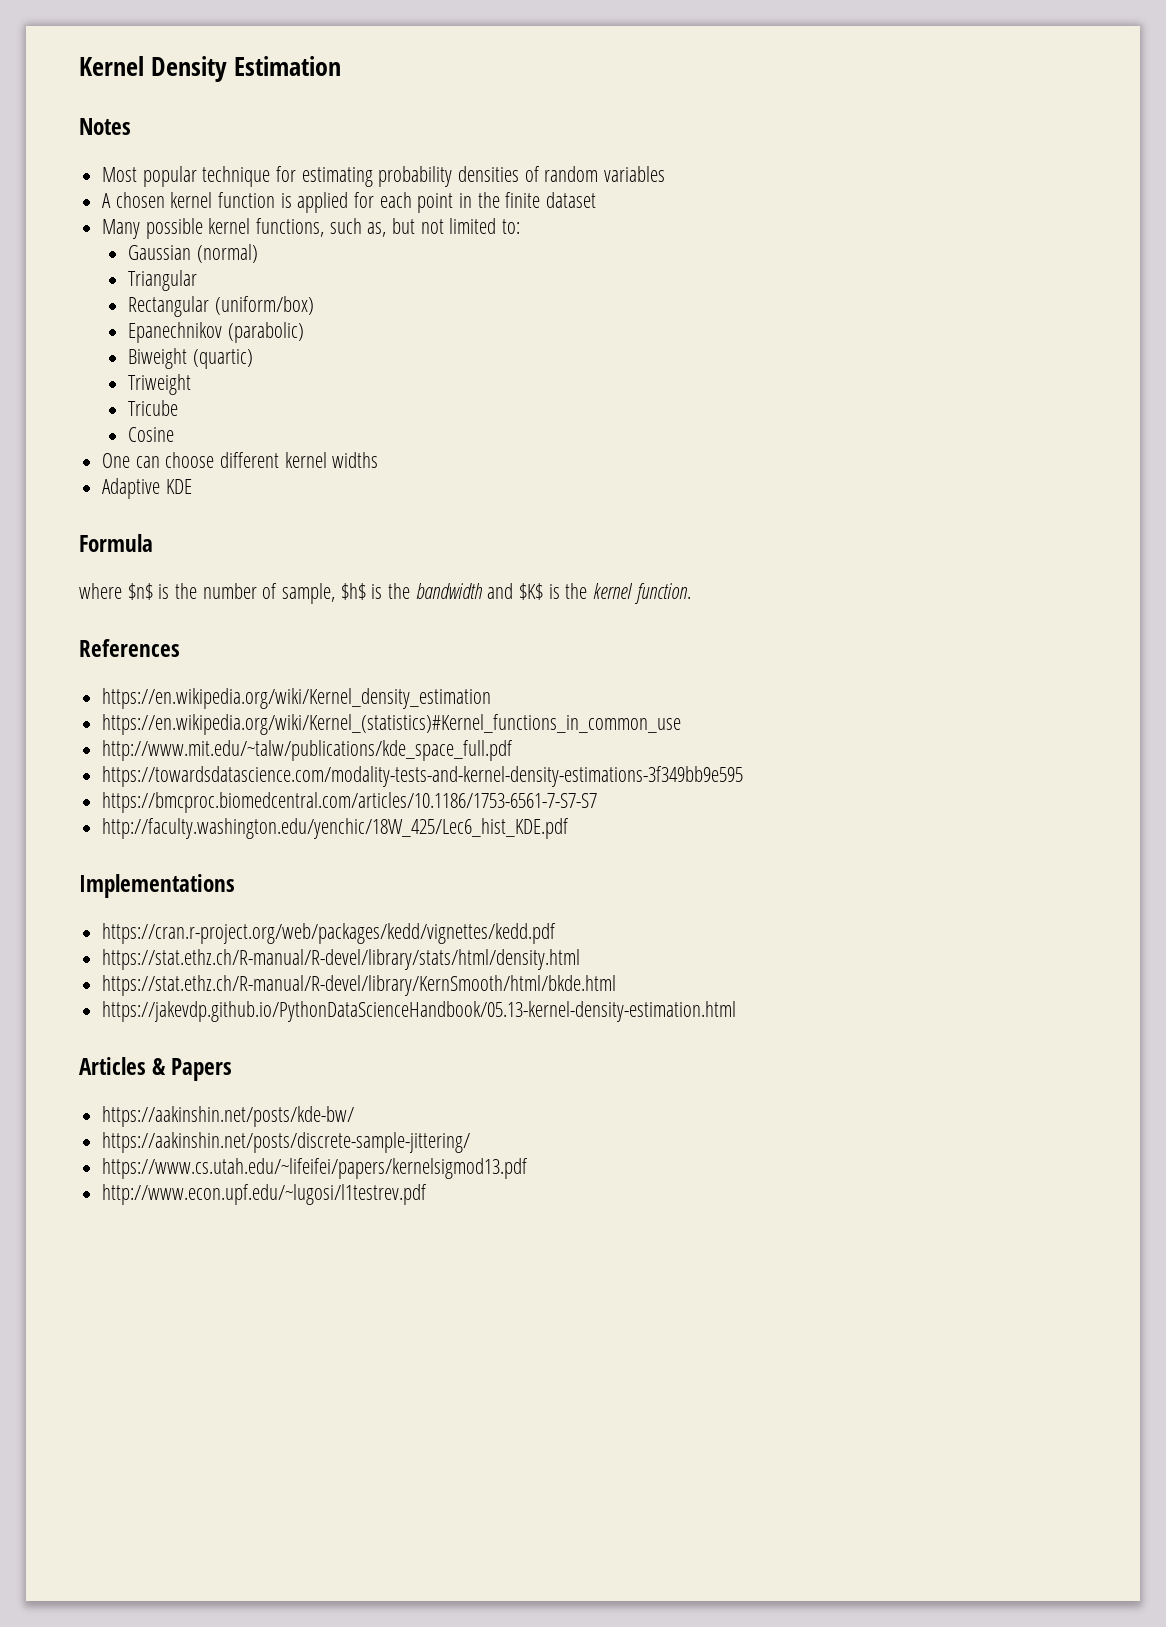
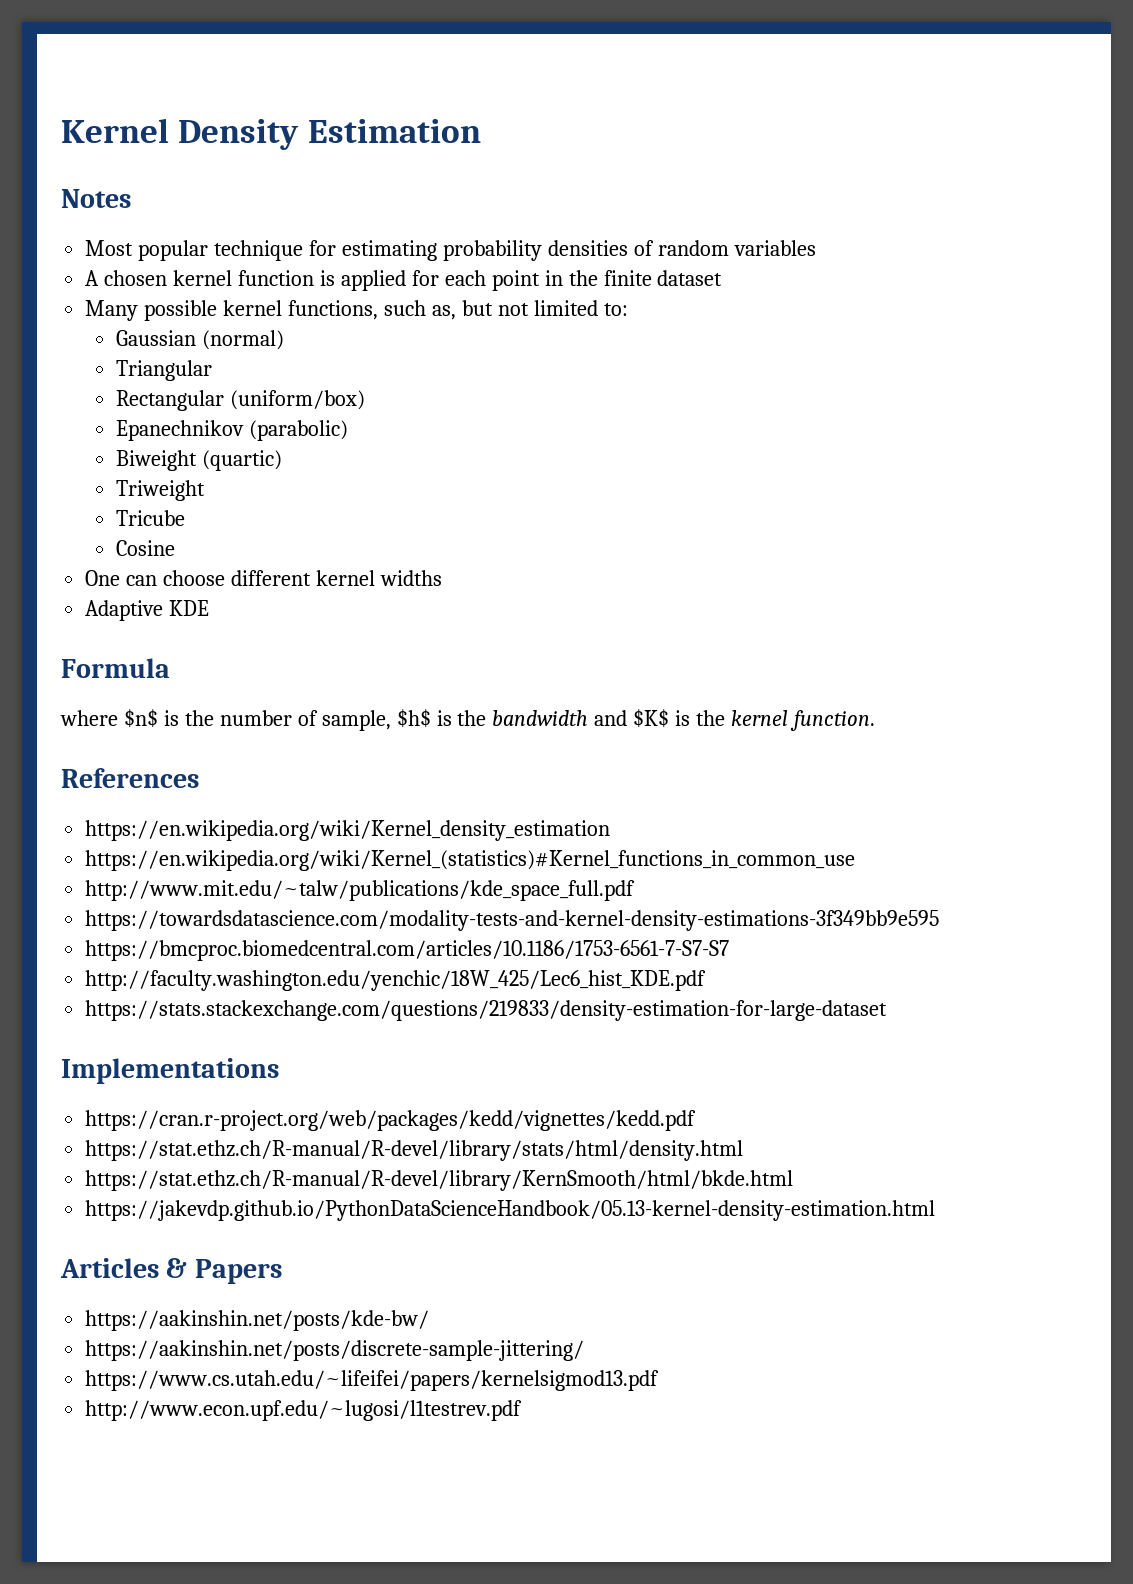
+ https://stats.stackexchange.com/questions/219833/density-estimation-for-large-dataset

